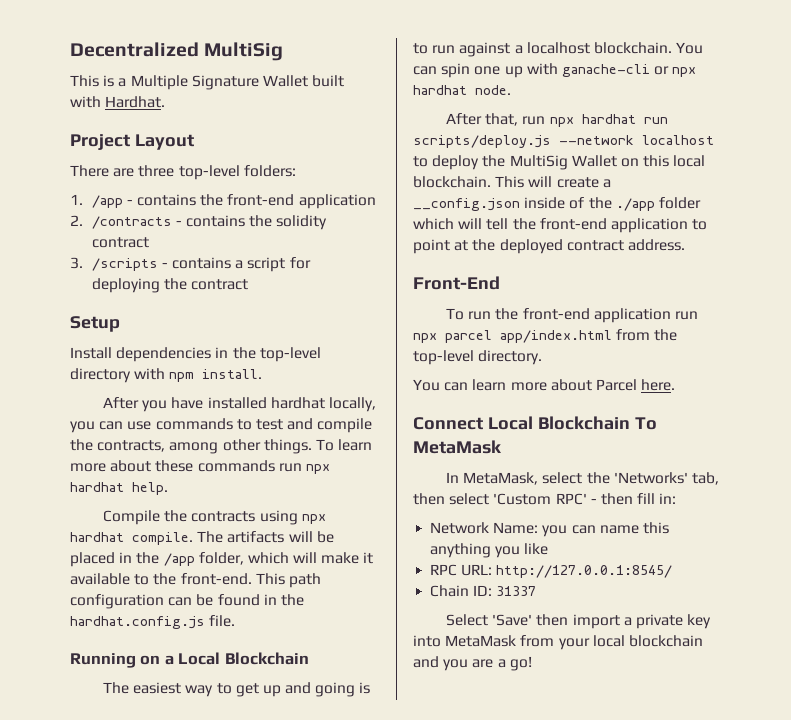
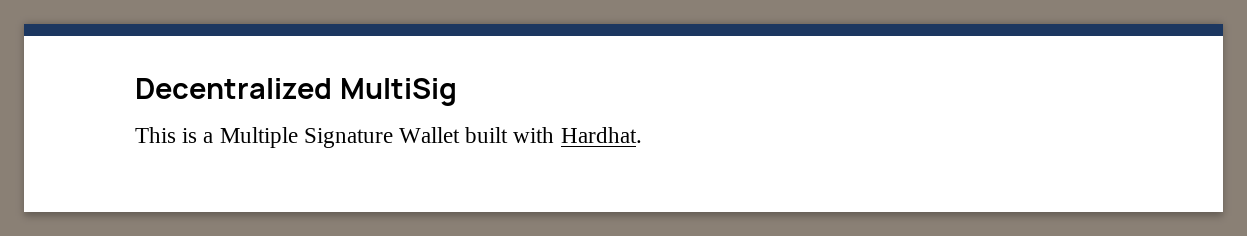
- Project Layout
- There are three top-level folders:
- 1. /app - contains the front-end application
- 2. /contracts - contains the solidity contract
- 3. /scripts - contains a script for deploying the contract
- Setup
- Install dependencies in the top-level directory with npm install.
- After you have installed hardhat locally, you can use commands to test and compile the contracts, among other things. To learn more about these commands run npx hardhat help.
- Compile the contracts using npx hardhat compile. The artifacts will be placed in the /app folder, which will make it available to the front-end. This path configuration can be found in the hardhat.config.js file.
- Running on a Local Blockchain
- The easiest way to get up and going is to run against a localhost blockchain. You can spin one up with ganache-cli or npx hardhat node.
- After that, run npx hardhat run scripts/deploy.js --network localhost to deploy the MultiSig Wallet on this local blockchain. This will create a __config.json inside of the ./app folder which will tell the front-end application to point at the deployed contract address.
- Front-End
- To run the front-end application run npx parcel app/index.html from the top-level directory.
- You can learn more about Parcel here.
- Connect Local Blockchain To MetaMask
- In MetaMask, select the 'Networks' tab, then select 'Custom RPC' - then fill in:
- Network Name: you can name this anything you like
- RPC URL: http://127.0.0.1:8545/
- Chain ID: 31337
- Select 'Save' then import a private key into MetaMask from your local blockchain and you are a go!

